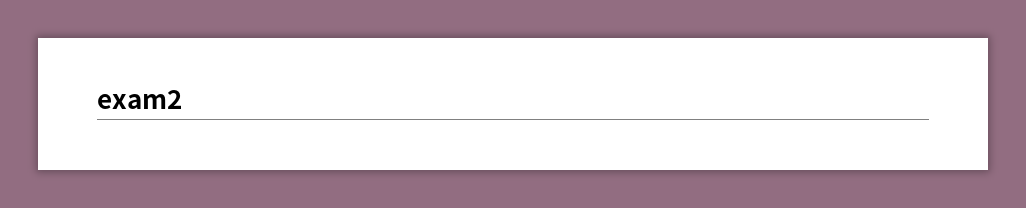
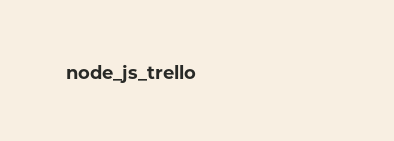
- exam2
+ node_js_trello

